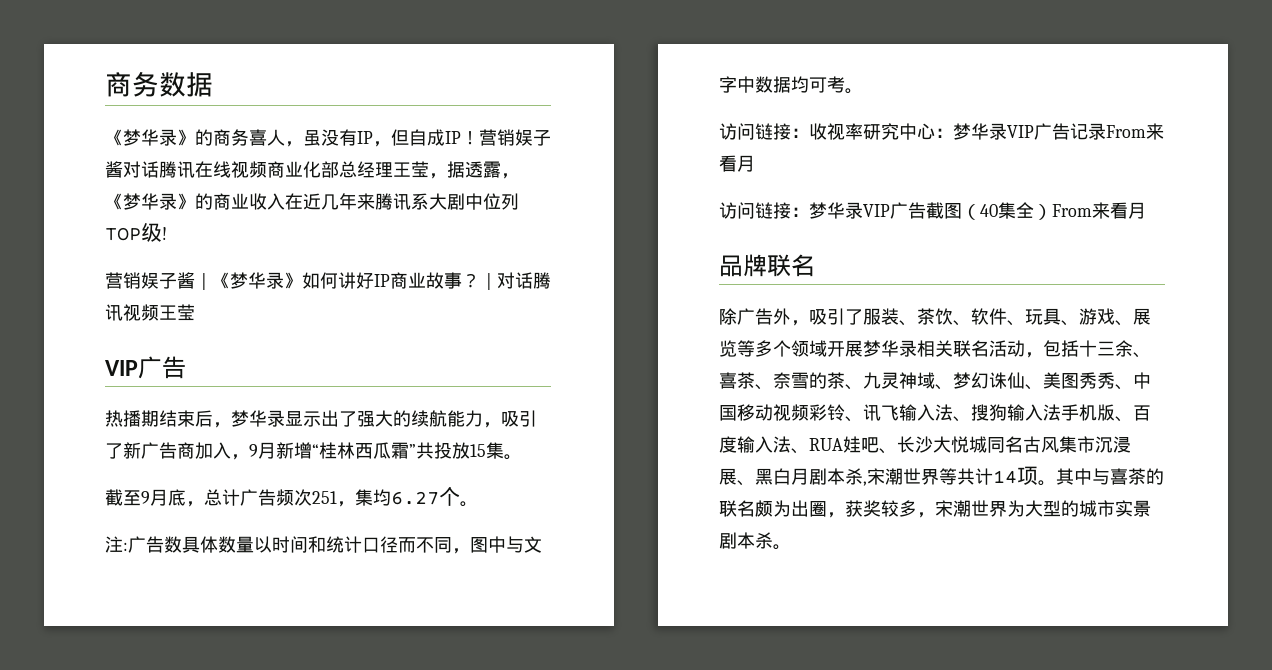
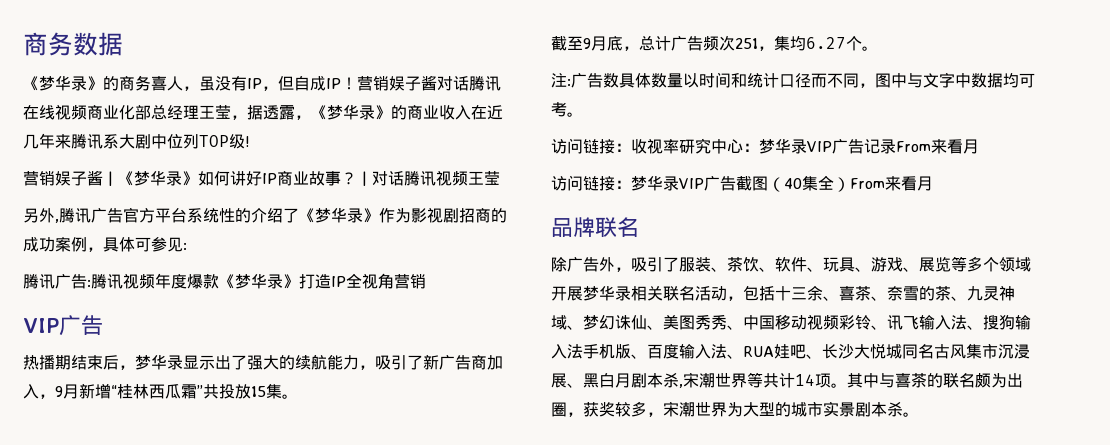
+ 另外,腾讯广告官方平台系统性的介绍了《梦华录》作为影视剧招商的成功案例，具体可参见:
+ 腾讯广告:腾讯视频年度爆款《梦华录》打造IP全视角营销

